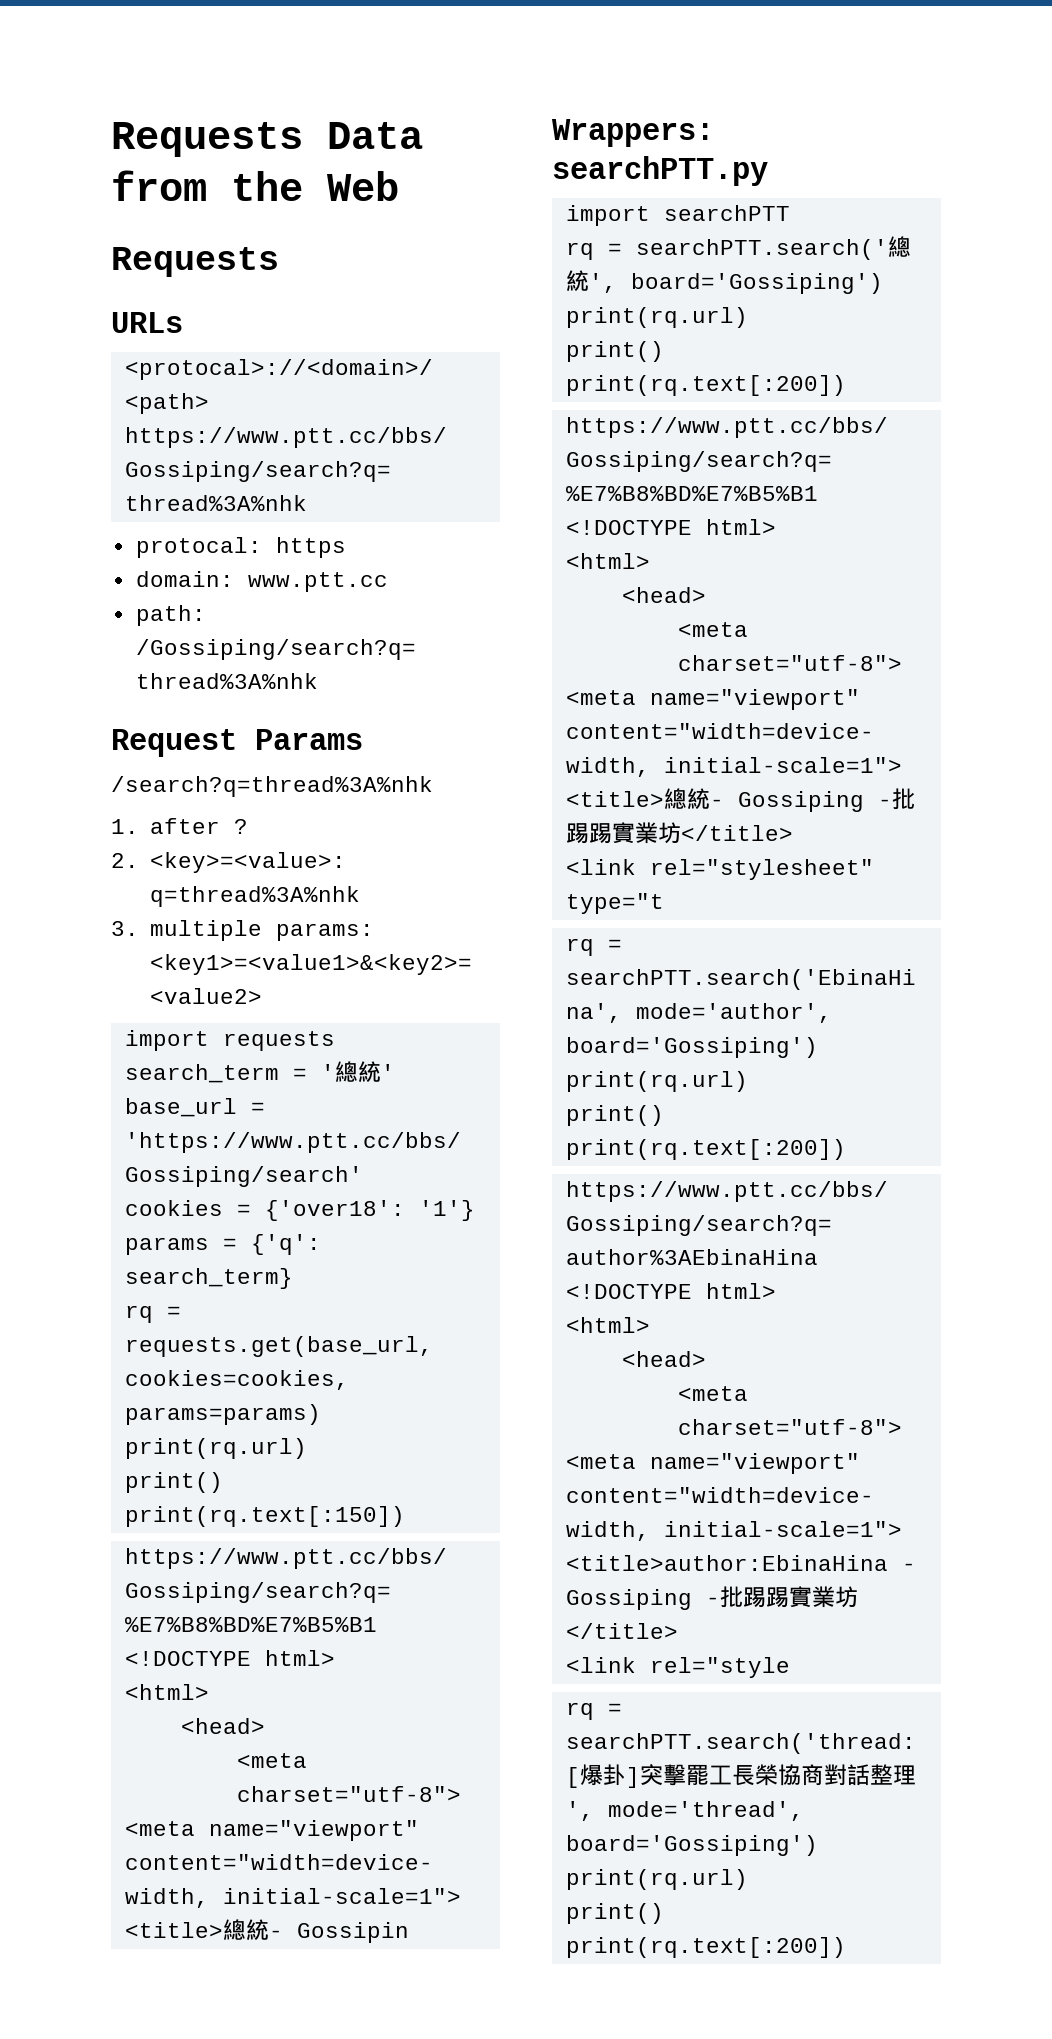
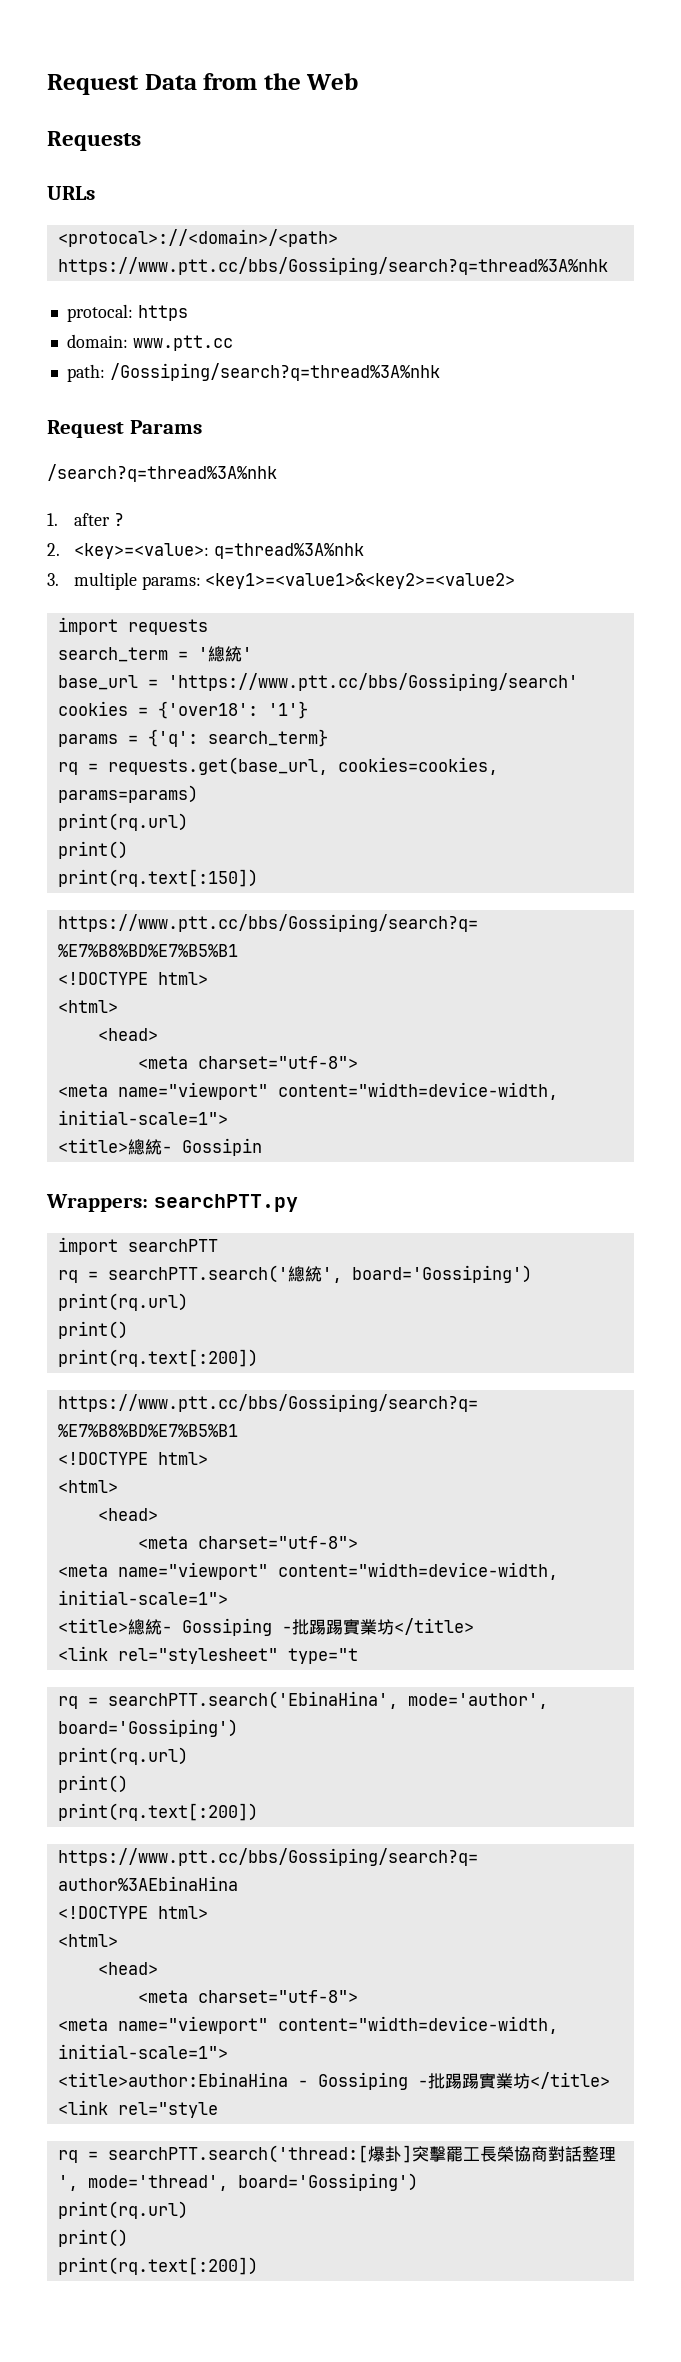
- Requests Data from the Web
+ Request Data from the Web

